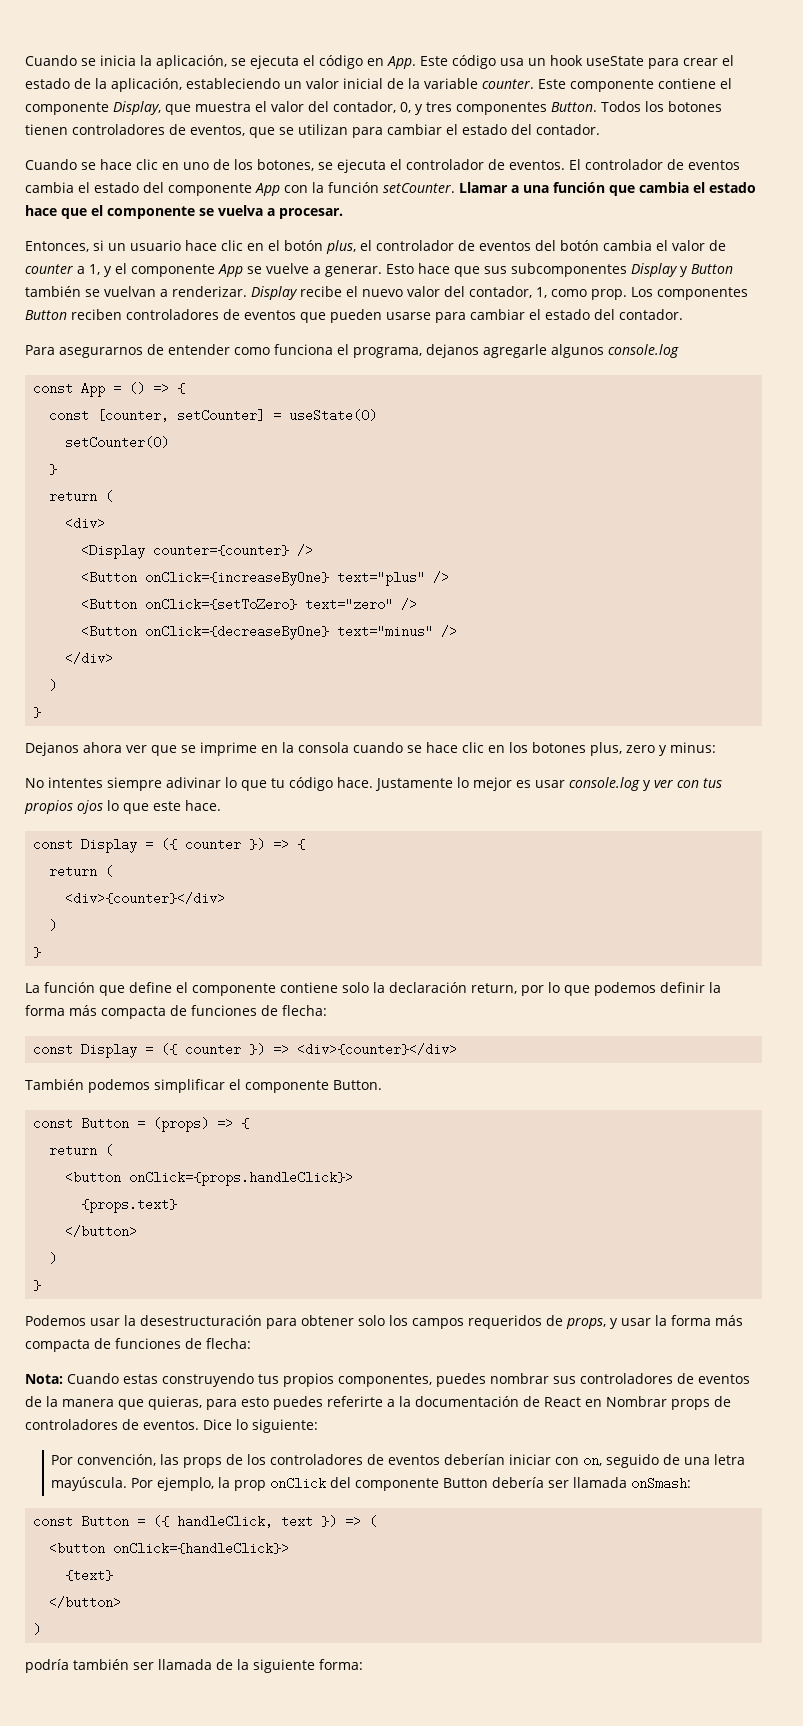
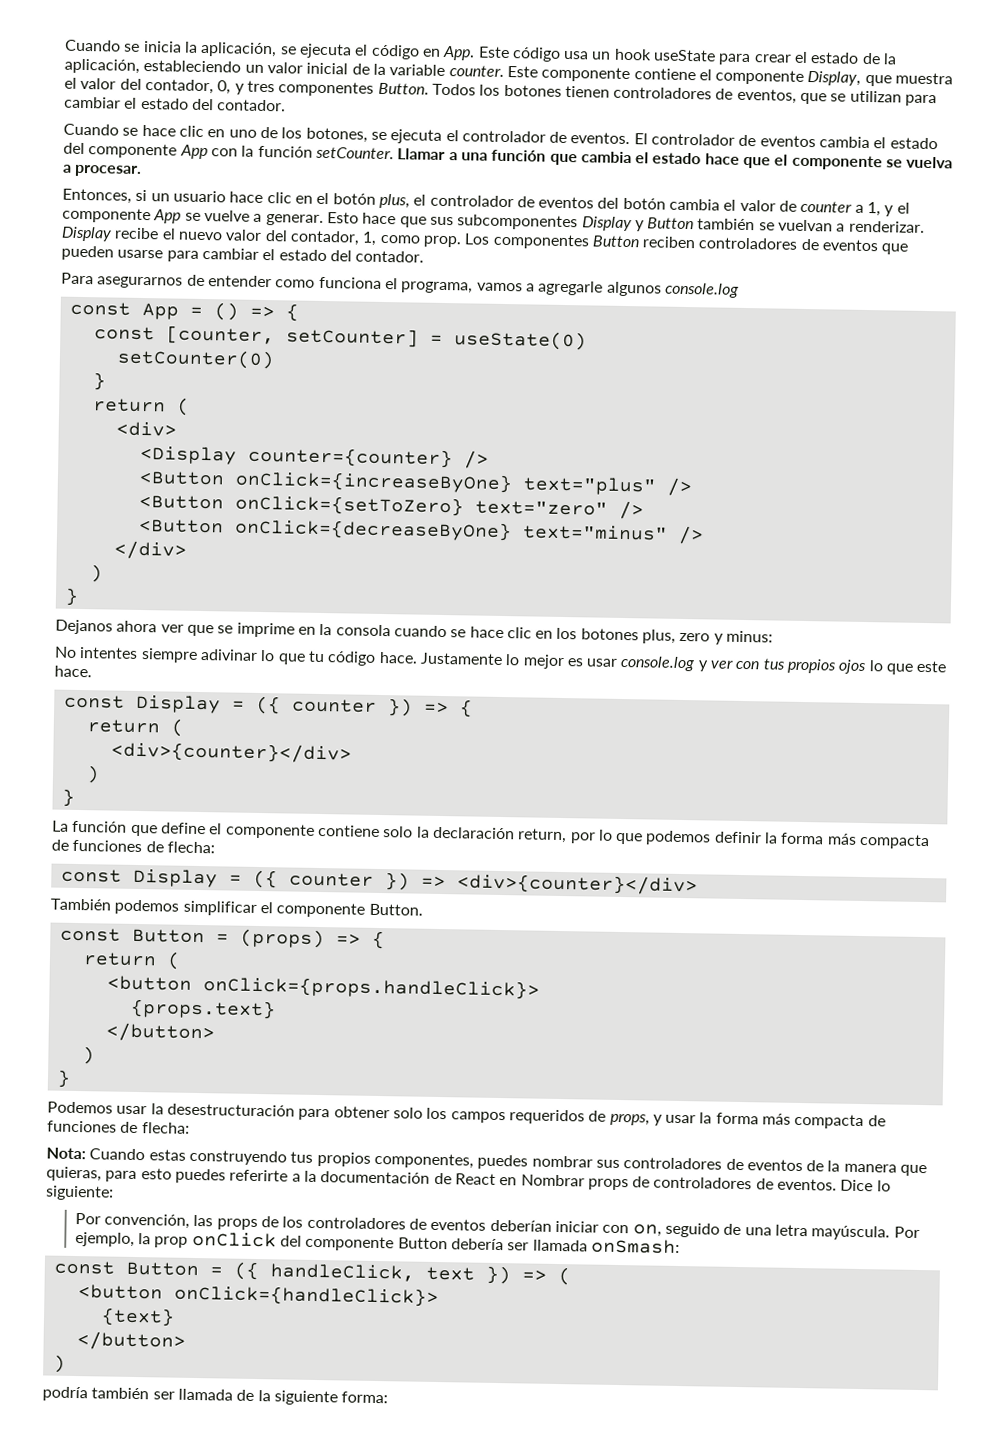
- Para asegurarnos de entender como funciona el programa, dejanos agregarle algunos console.log
+ Para asegurarnos de entender como funciona el programa, vamos a agregarle algunos console.log

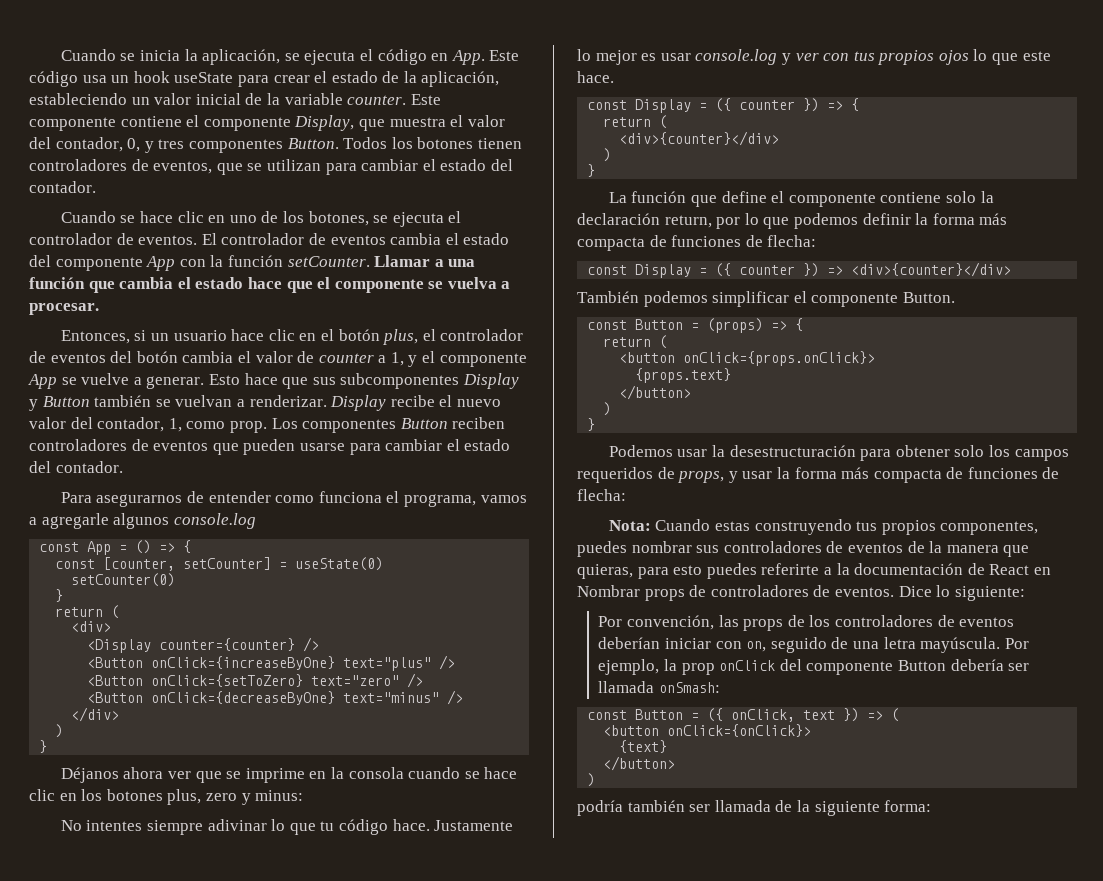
- Dejanos ahora ver que se imprime en la consola cuando se hace clic en los botones plus, zero y minus:
+ Déjanos ahora ver que se imprime en la consola cuando se hace clic en los botones plus, zero y minus:
- <button onClick={props.handleClick}>
+ <button onClick={props.onClick}>
- const Button = ({ handleClick, text }) => (
+ const Button = ({ onClick, text }) => (
- <button onClick={handleClick}>
+ <button onClick={onClick}>

